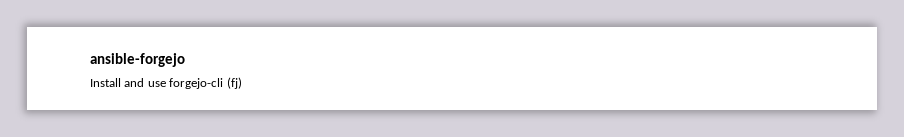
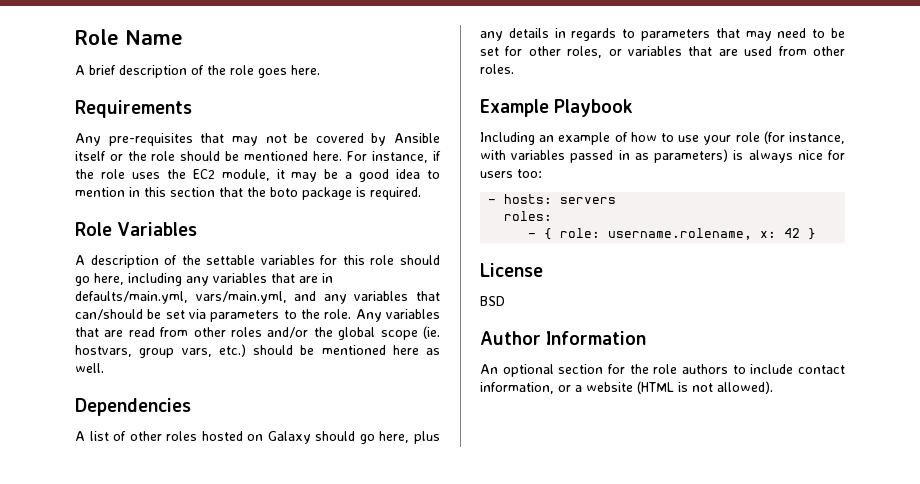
- ansible-forgejo
- Install and use forgejo-cli (fj)
+ Role Name
+ A brief description of the role goes here.
+ Requirements
+ Any pre-requisites that may not be covered by Ansible itself or the role should be mentioned here. For instance, if the role uses the EC2 module, it may be a good idea to mention in this section that the boto package is required.
+ Role Variables
+ A description of the settable variables for this role should go here, including any variables that are in defaults/main.yml, vars/main.yml, and any variables that can/should be set via parameters to the role. Any variables that are read from other roles and/or the global scope (ie. hostvars, group vars, etc.) should be mentioned here as well.
+ Dependencies
+ A list of other roles hosted on Galaxy should go here, plus any details in regards to parameters that may need to be set for other roles, or variables that are used from other roles.
+ Example Playbook
+ Including an example of how to use your role (for instance, with variables passed in as parameters) is always nice for users too:
+ - hosts: servers
+ roles:
+ - { role: username.rolename, x: 42 }
+ License
+ BSD
+ Author Information
+ An optional section for the role authors to include contact information, or a website (HTML is not allowed).

